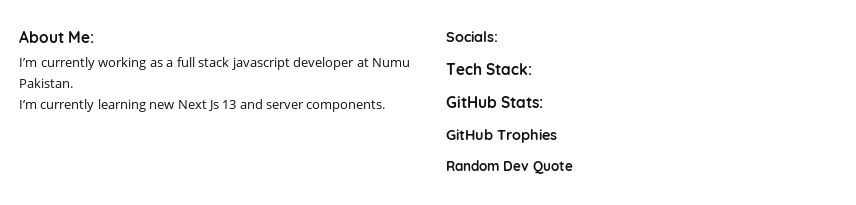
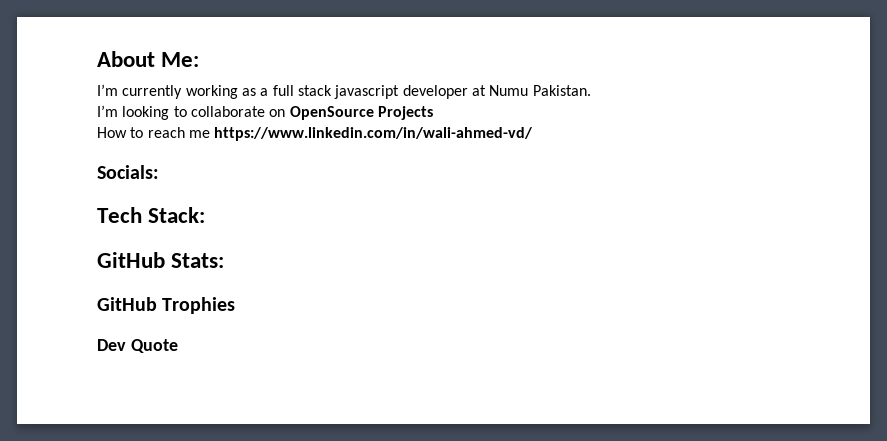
- I’m currently learning new Next Js 13 and server components.
+ I’m looking to collaborate on OpenSource Projects
+ How to reach me https://www.linkedin.com/in/wali-ahmed-vd/
- Random Dev Quote
+ Dev Quote

